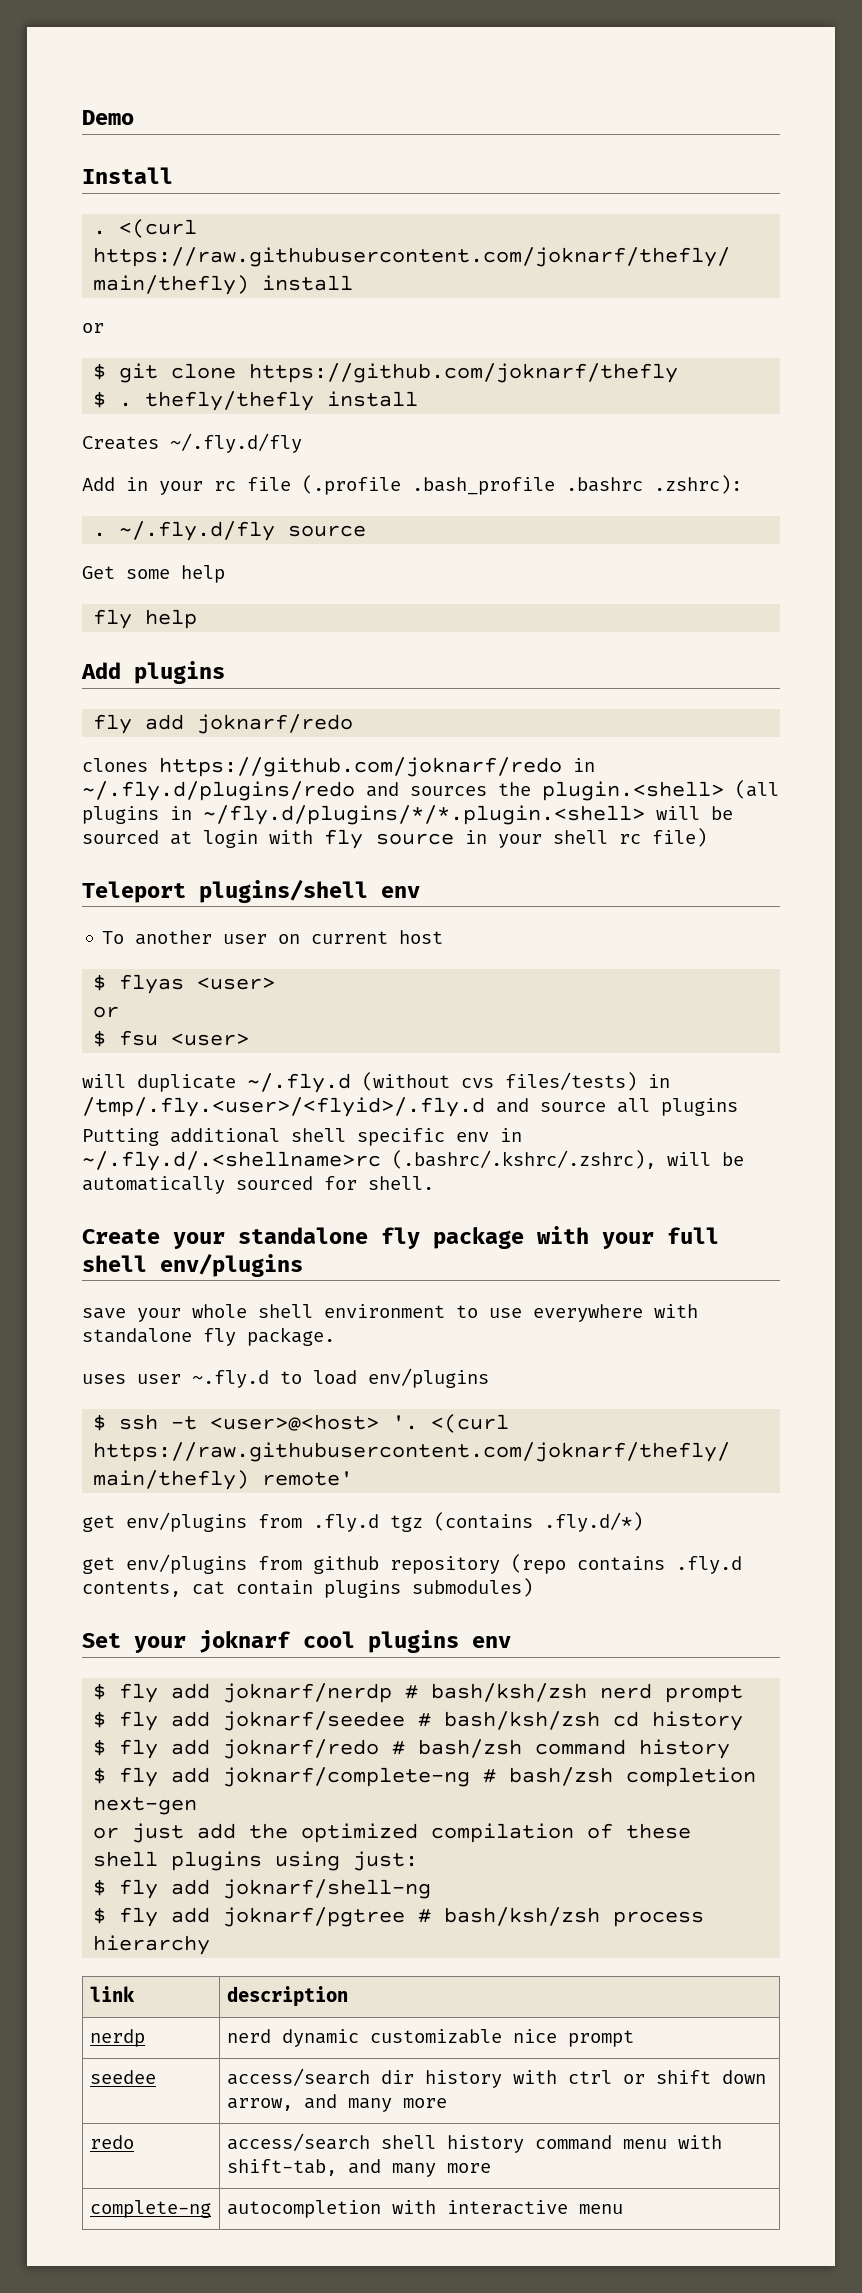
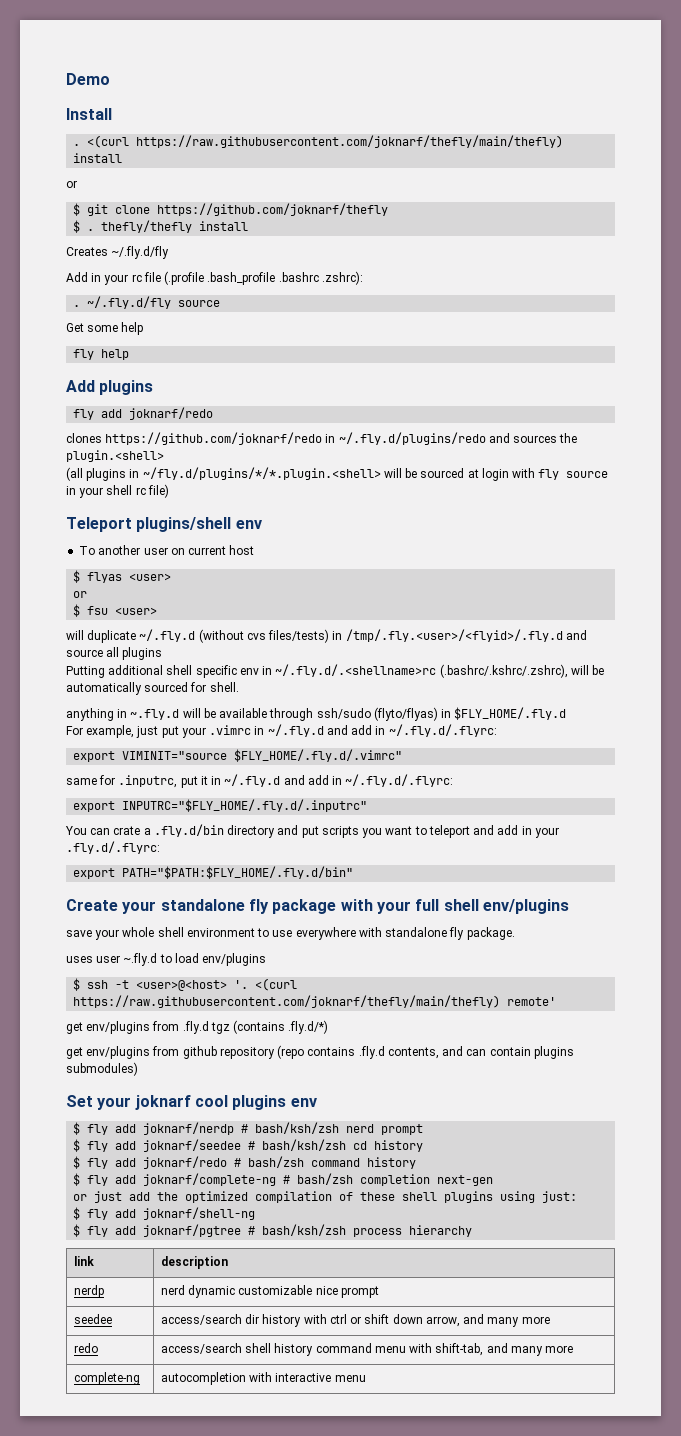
- clones https://github.com/joknarf/redo in ~/.fly.d/plugins/redo and sources the plugin.<shell> (all plugins in ~/fly.d/plugins/*/*.plugin.<shell> will be sourced at login with fly source in your shell rc file)
+ clones https://github.com/joknarf/redo in ~/.fly.d/plugins/redo and sources the plugin.<shell>
+ (all plugins in ~/fly.d/plugins/*/*.plugin.<shell> will be sourced at login with fly source in your shell rc file)
+ anything in ~.fly.d will be available through ssh/sudo (flyto/flyas) in $FLY_HOME/.fly.d
+ For example, just put your .vimrc in ~/.fly.d and add in ~/.fly.d/.flyrc:
+ export VIMINIT="source $FLY_HOME/.fly.d/.vimrc"
+ same for .inputrc, put it in ~/.fly.d and add in ~/.fly.d/.flyrc:
+ export INPUTRC="$FLY_HOME/.fly.d/.inputrc"
+ You can crate a .fly.d/bin directory and put scripts you want to teleport and add in your .fly.d/.flyrc:
+ export PATH="$PATH:$FLY_HOME/.fly.d/bin"
- get env/plugins from github repository (repo contains .fly.d contents, cat contain plugins submodules)
+ get env/plugins from github repository (repo contains .fly.d contents, and can contain plugins submodules)

